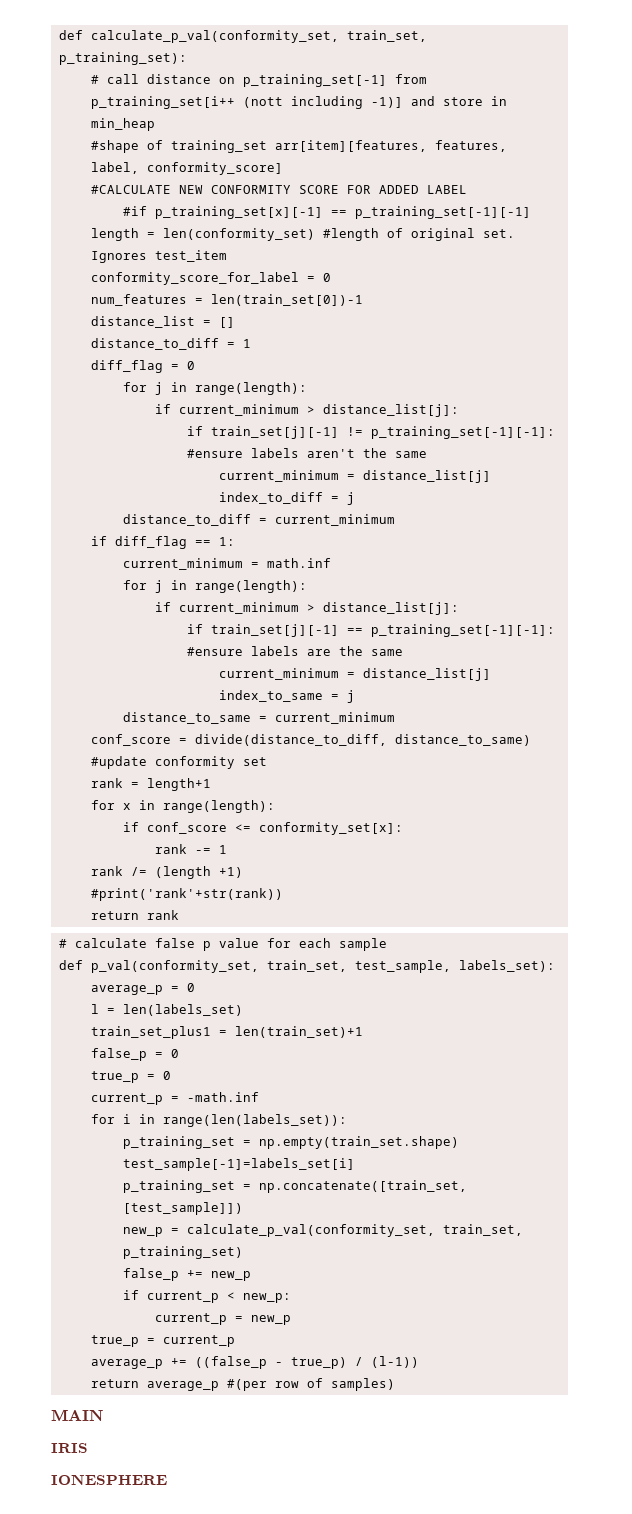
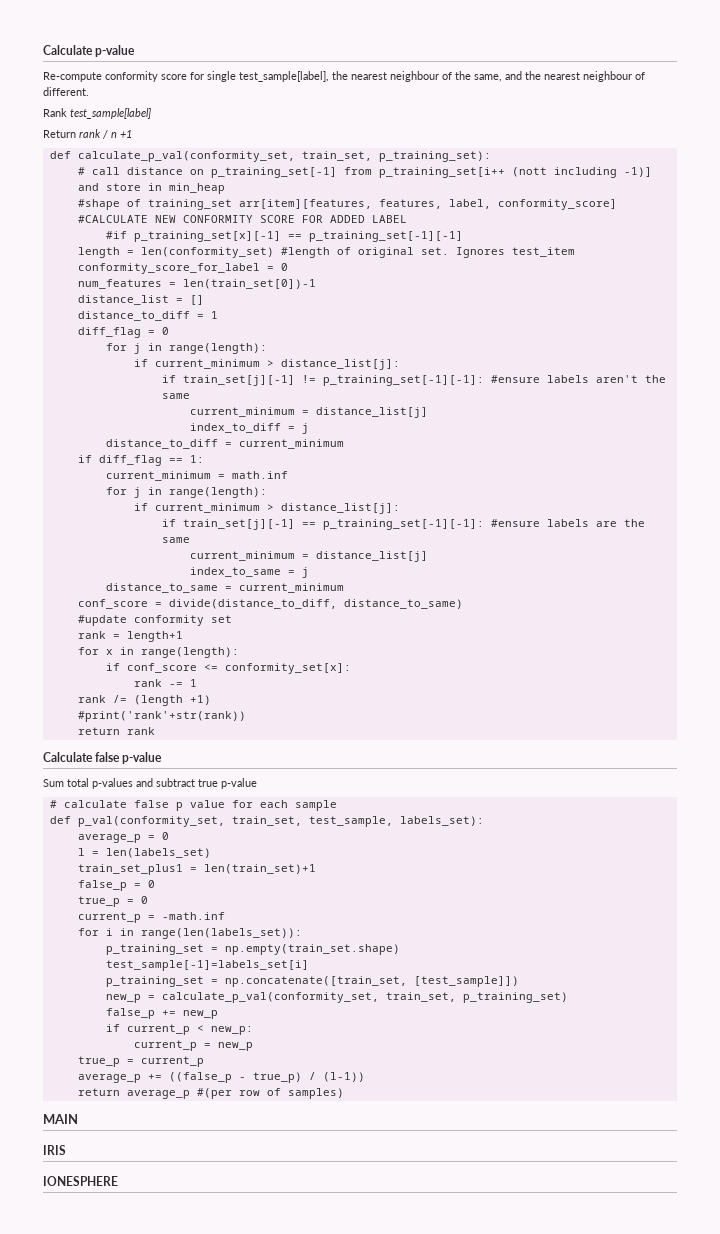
+ Calculate p-value
+ Re-compute conformity score for single test_sample[label], the nearest neighbour of the same, and the nearest neighbour of different.
+ Rank test_sample[label]
+ Return rank / n +1
+ Calculate false p-value
+ Sum total p-values and subtract true p-value

